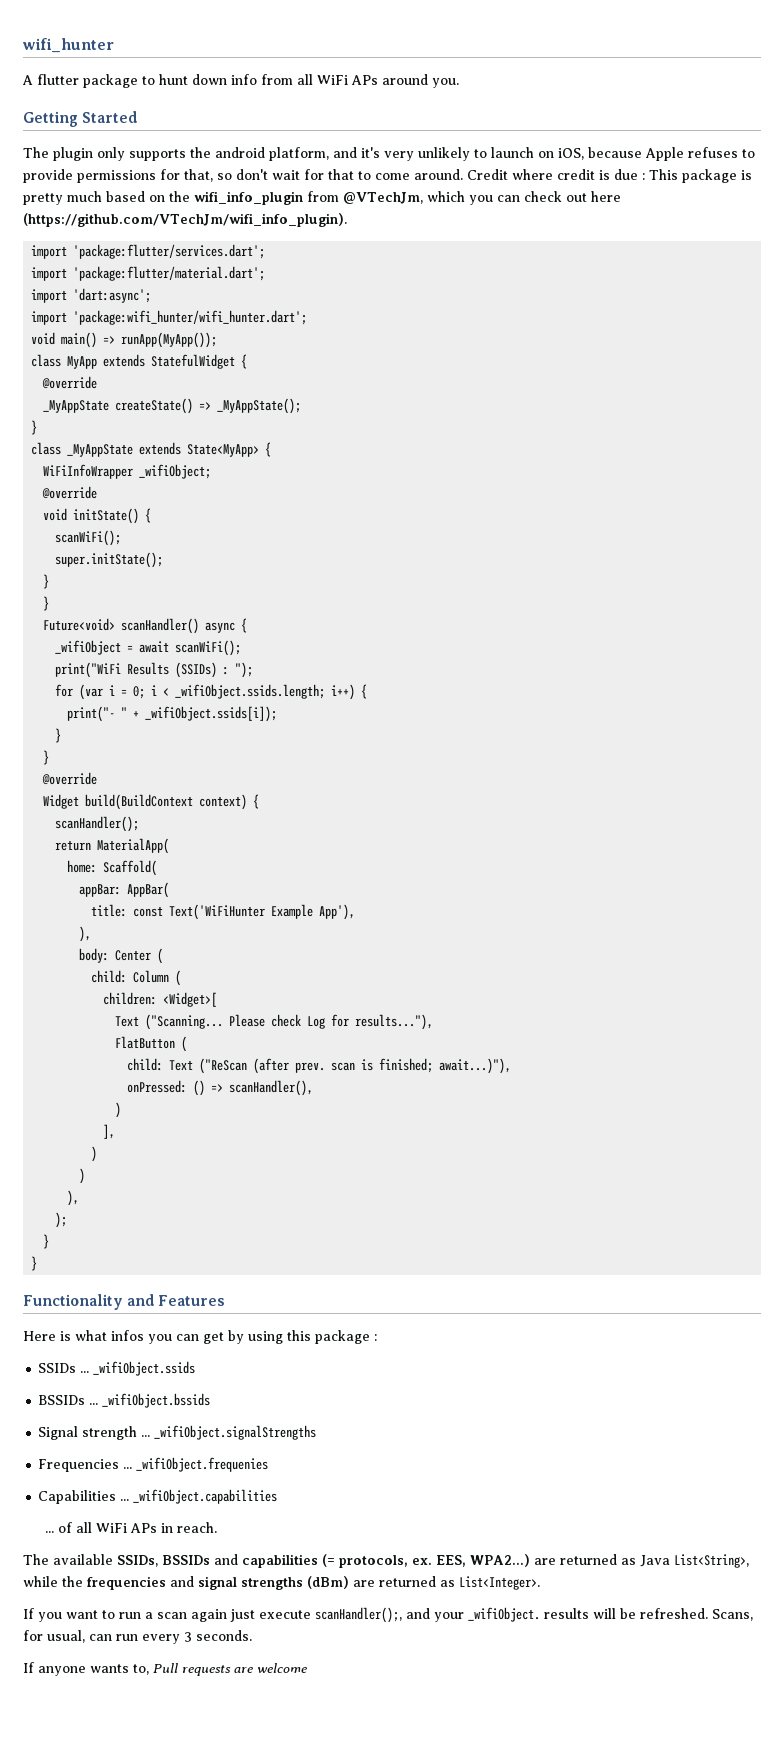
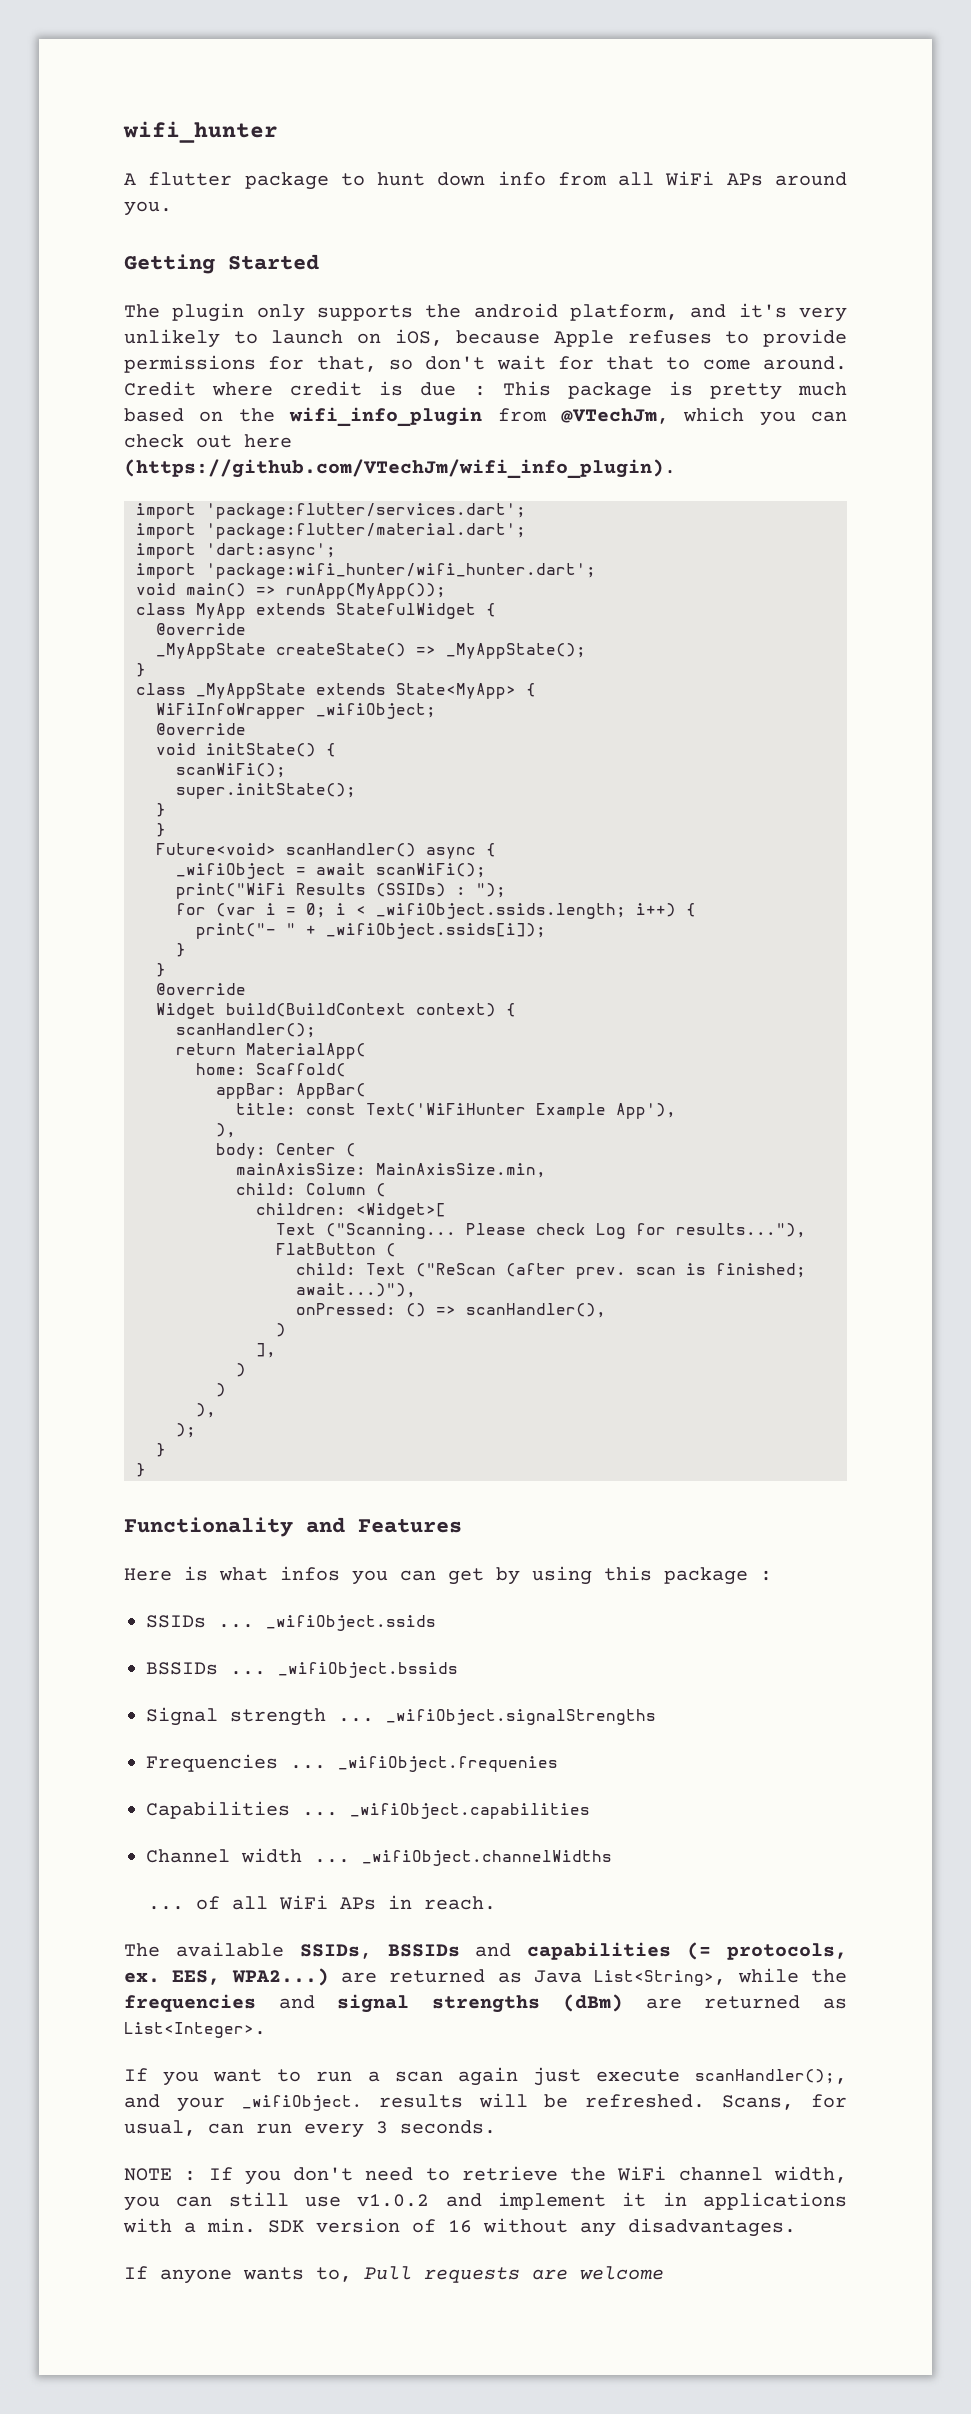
+ mainAxisSize: MainAxisSize.min,
+ Channel width ... _wifiObject.channelWidths
+ NOTE : If you don't need to retrieve the WiFi channel width, you can still use v1.0.2 and implement it in applications with a min. SDK version of 16 without any disadvantages.

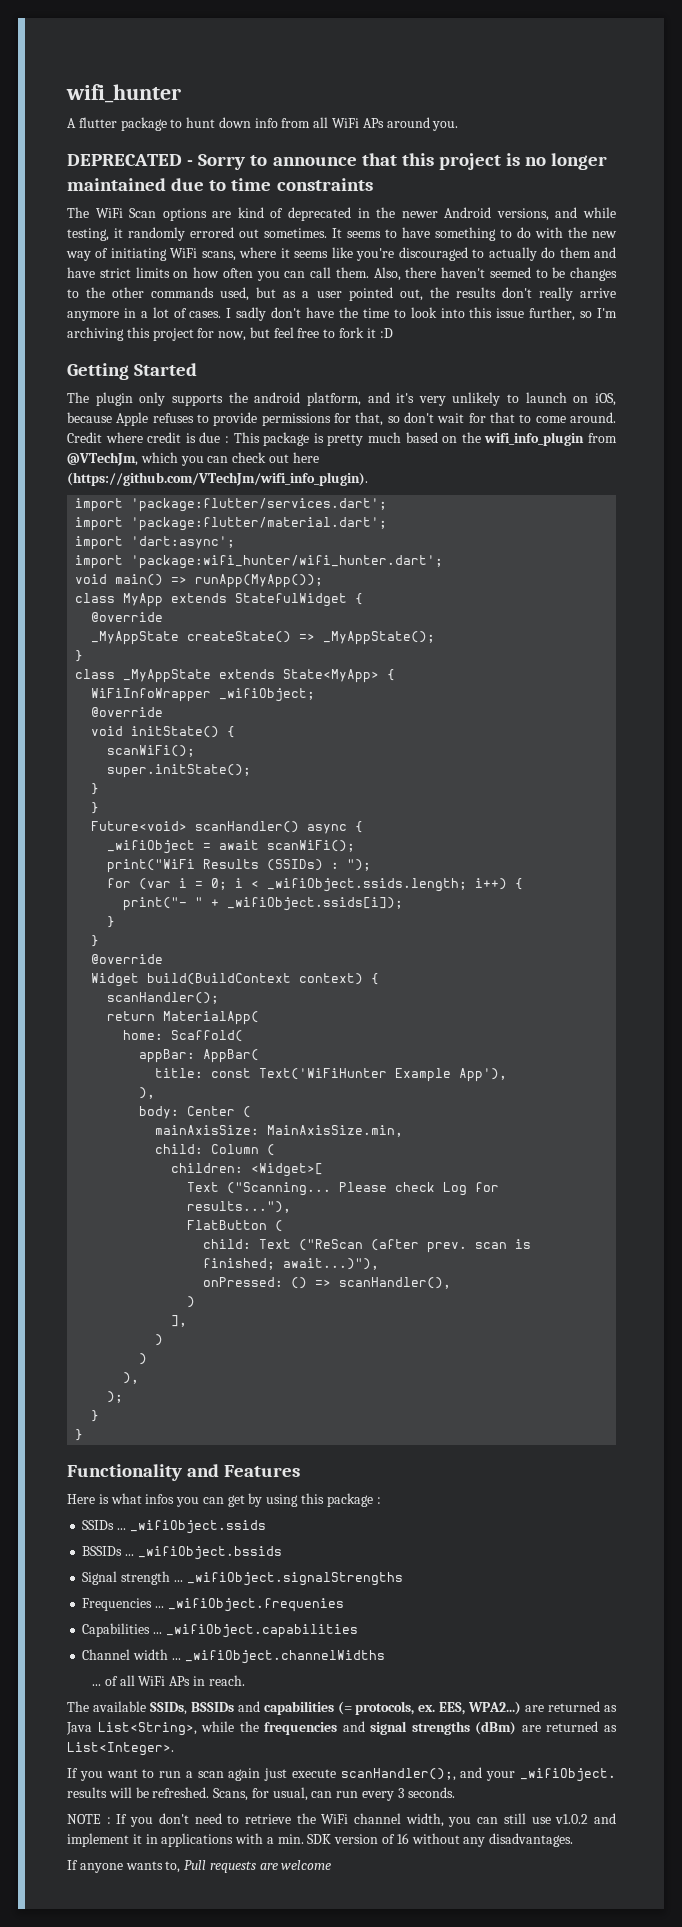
+ DEPRECATED - Sorry to announce that this project is no longer maintained due to time constraints
+ The WiFi Scan options are kind of deprecated in the newer Android versions, and while testing, it randomly errored out sometimes. It seems to have something to do with the new way of initiating WiFi scans, where it seems like you're discouraged to actually do them and have strict limits on how often you can call them. Also, there haven't seemed to be changes to the other commands used, but as a user pointed out, the results don't really arrive anymore in a lot of cases. I sadly don't have the time to look into this issue further, so I'm archiving this project for now, but feel free to fork it :D

